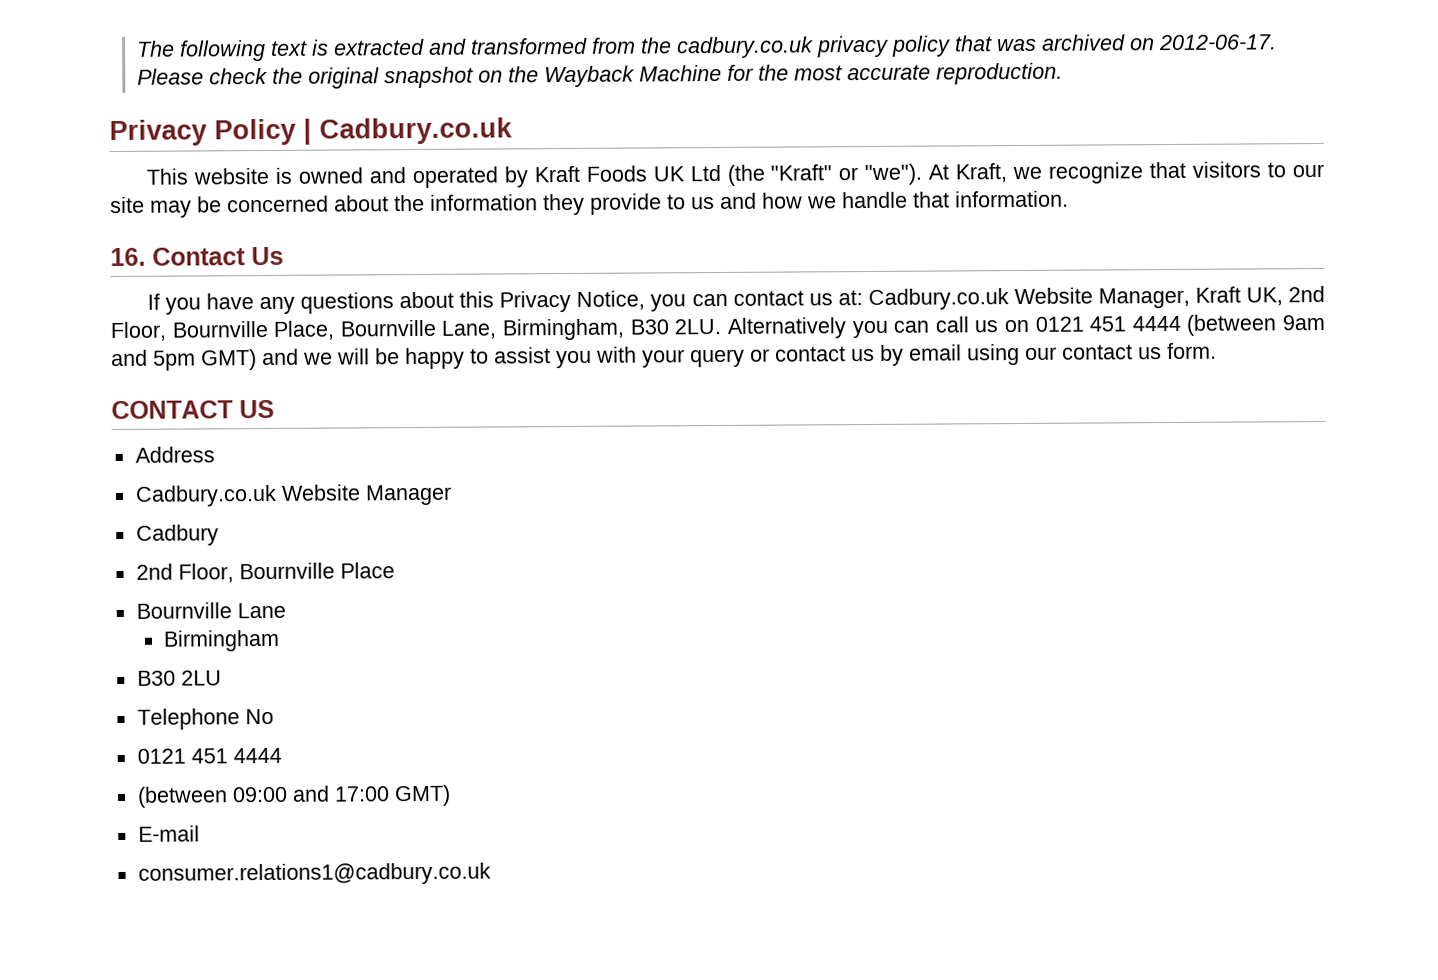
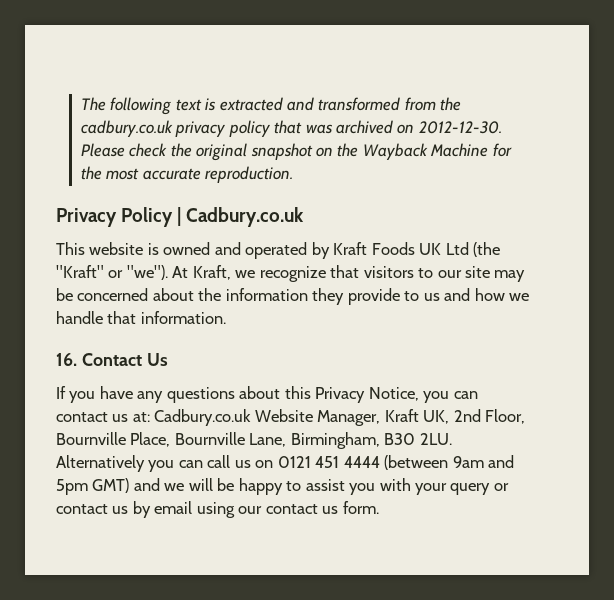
- The following text is extracted and transformed from the cadbury.co.uk privacy policy that was archived on 2012-06-17.
+ The following text is extracted and transformed from the cadbury.co.uk privacy policy that was archived on 2012-12-30.
- CONTACT US
- Address
- Cadbury.co.uk Website Manager
- Cadbury
- 2nd Floor, Bournville Place
- Bournville Lane
- Birmingham
- B30 2LU
- Telephone No
- 0121 451 4444
- (between 09:00 and 17:00 GMT)
- E-mail
- consumer.relations1@cadbury.co.uk

